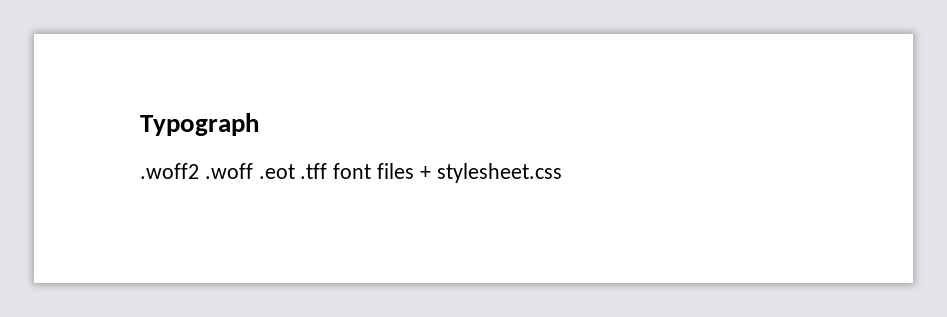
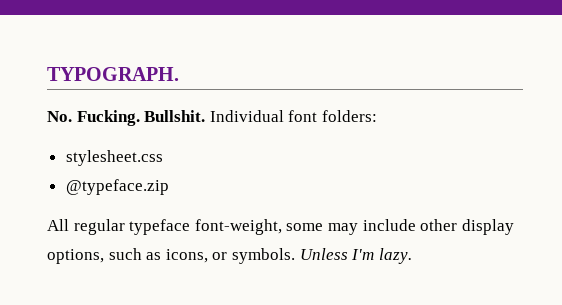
- Typograph
- .woff2 .woff .eot .tff font files + stylesheet.css
+ TYPOGRAPH.
+ No. Fucking. Bullshit. Individual font folders:
+ stylesheet.css
+ @typeface.zip
+ All regular typeface font-weight, some may include other display options, such as icons, or symbols. Unless I'm lazy.

